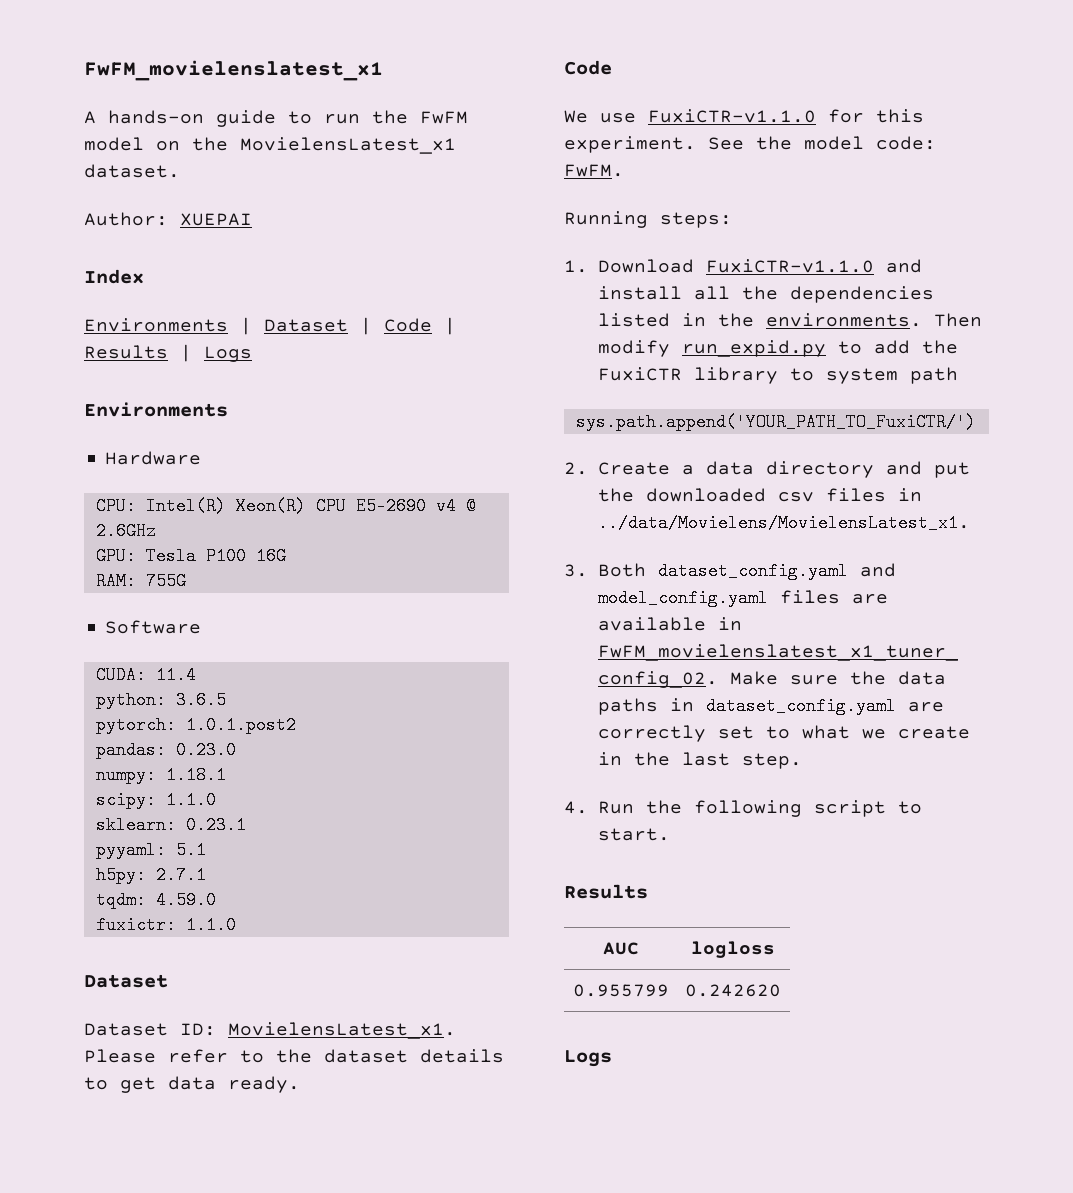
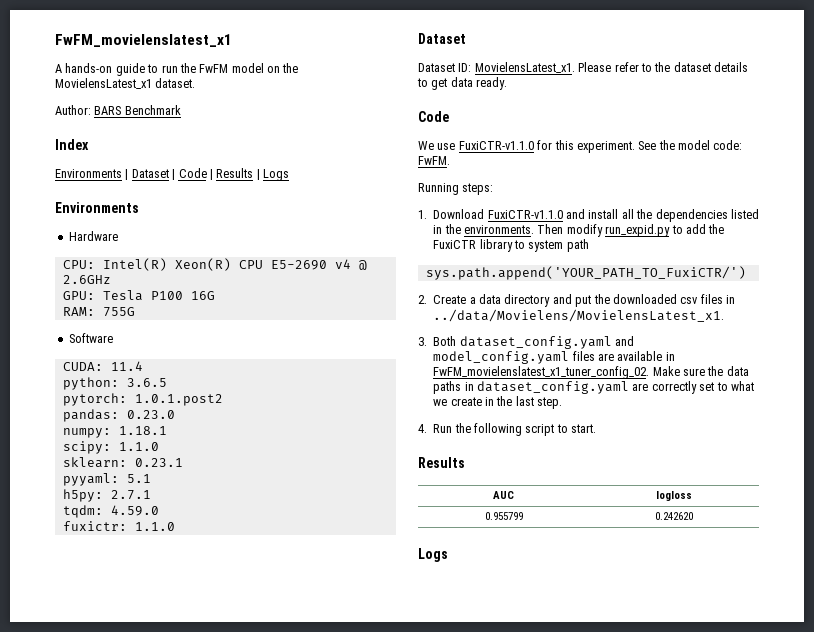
- Author: XUEPAI
+ Author: BARS Benchmark

